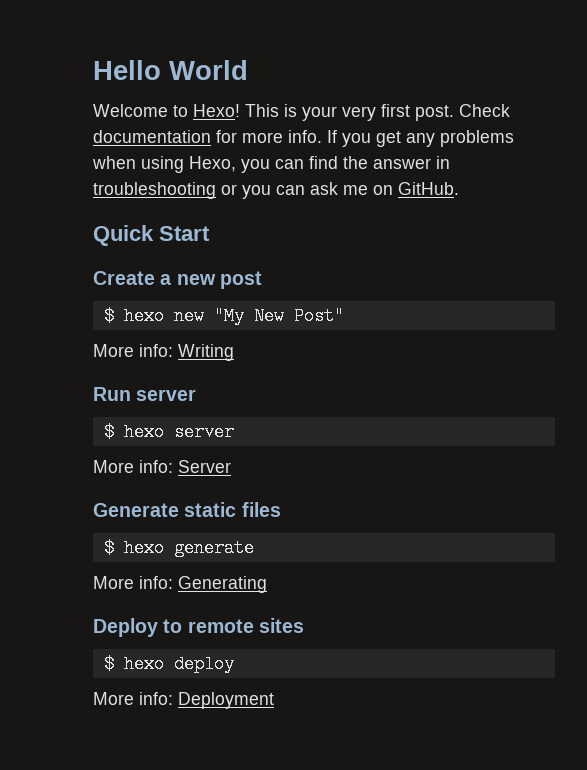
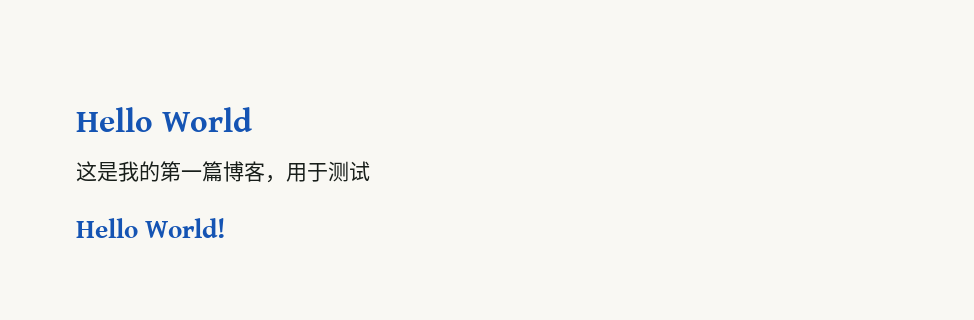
- Welcome to Hexo! This is your very first post. Check documentation for more info. If you get any problems when using Hexo, you can find the answer in troubleshooting or you can ask me on GitHub.
- Quick Start
- Create a new post
- $ hexo new "My New Post"
- More info: Writing
- Run server
- $ hexo server
- More info: Server
- Generate static files
- $ hexo generate
- More info: Generating
- Deploy to remote sites
- $ hexo deploy
- More info: Deployment
+ 这是我的第一篇博客，用于测试
+ Hello World!

